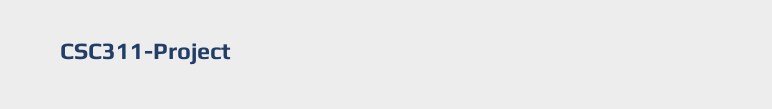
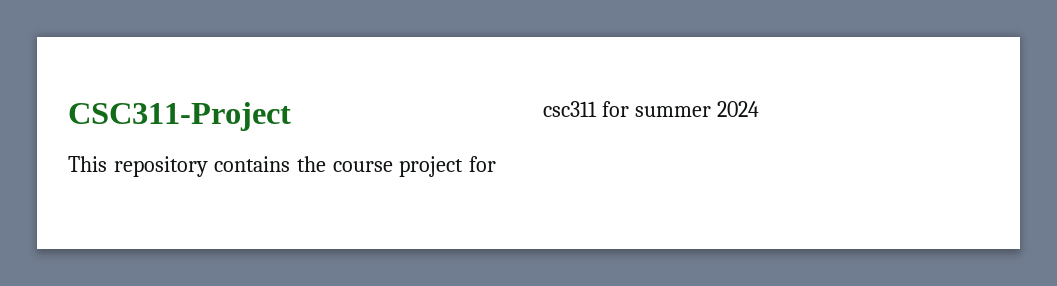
+ This repository contains the course project for csc311 for summer 2024

